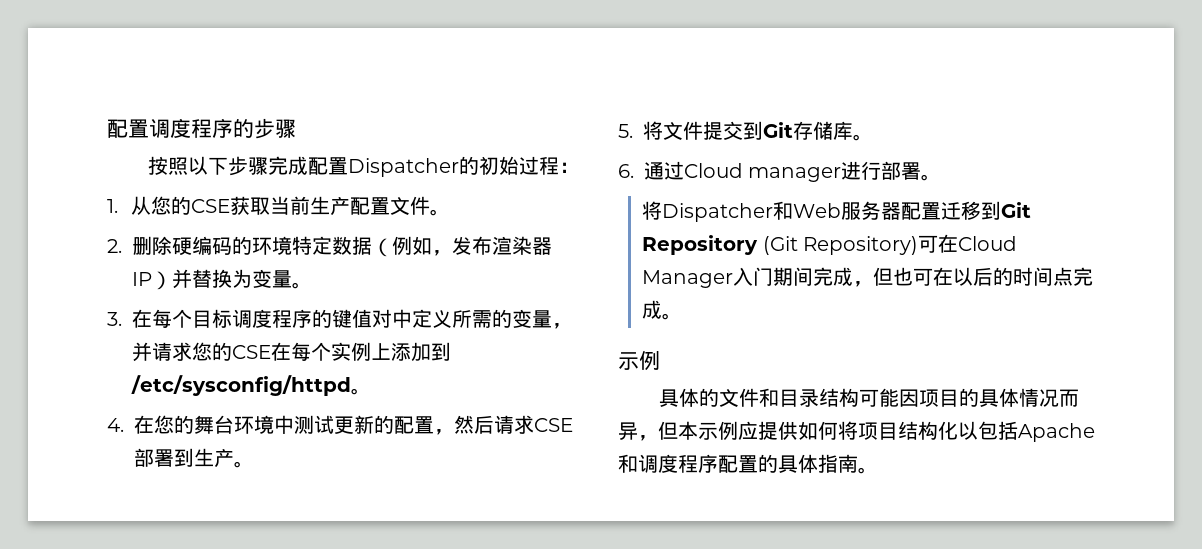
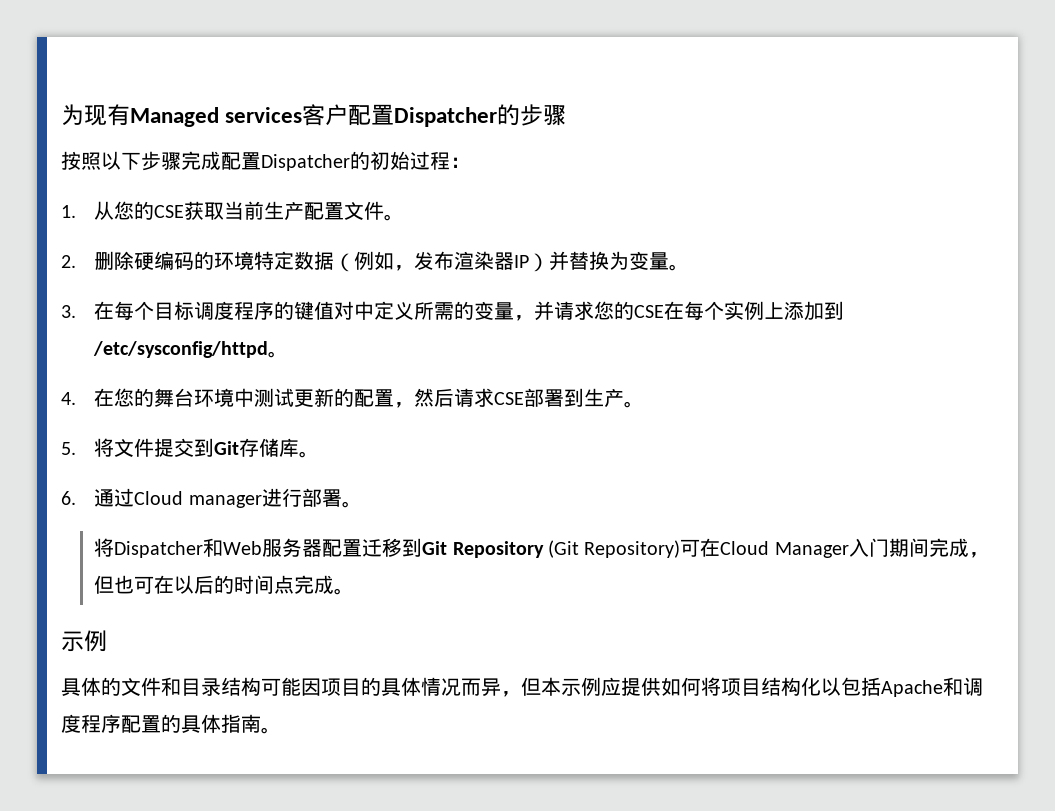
- 配置调度程序的步骤
+ 为现有Managed services客户配置Dispatcher的步骤

